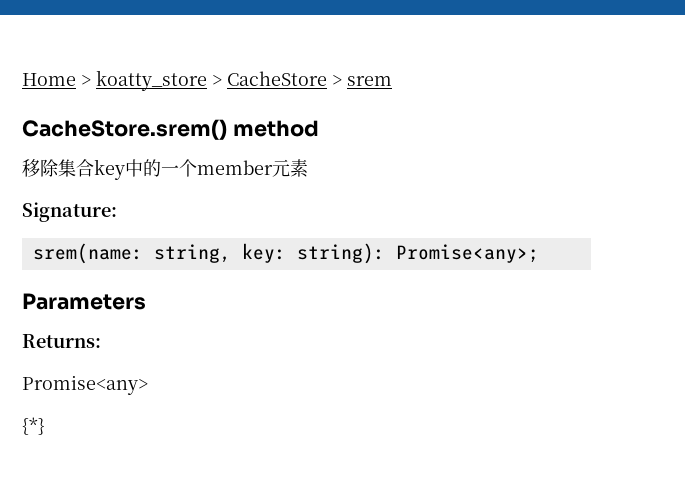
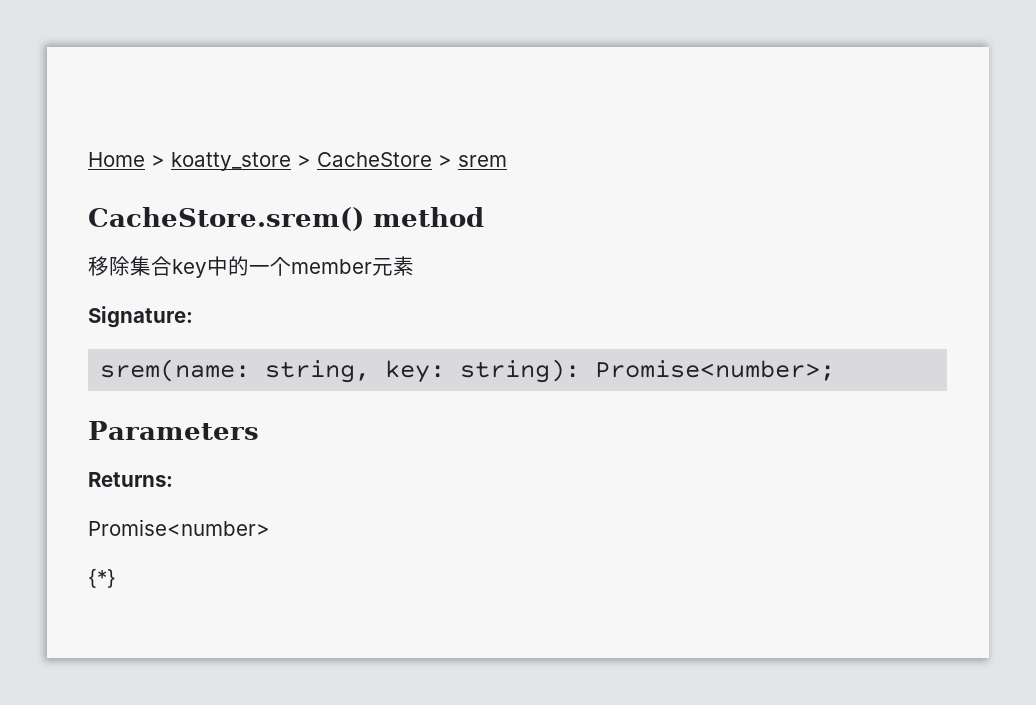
- srem(name: string, key: string): Promise<any>;
+ srem(name: string, key: string): Promise<number>;
- Promise<any>
+ Promise<number>

